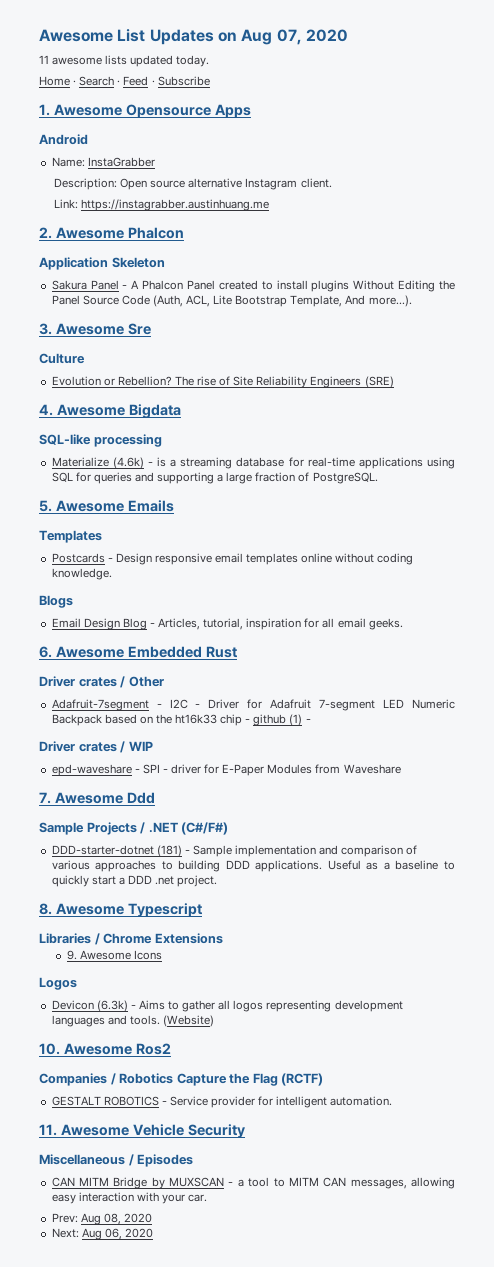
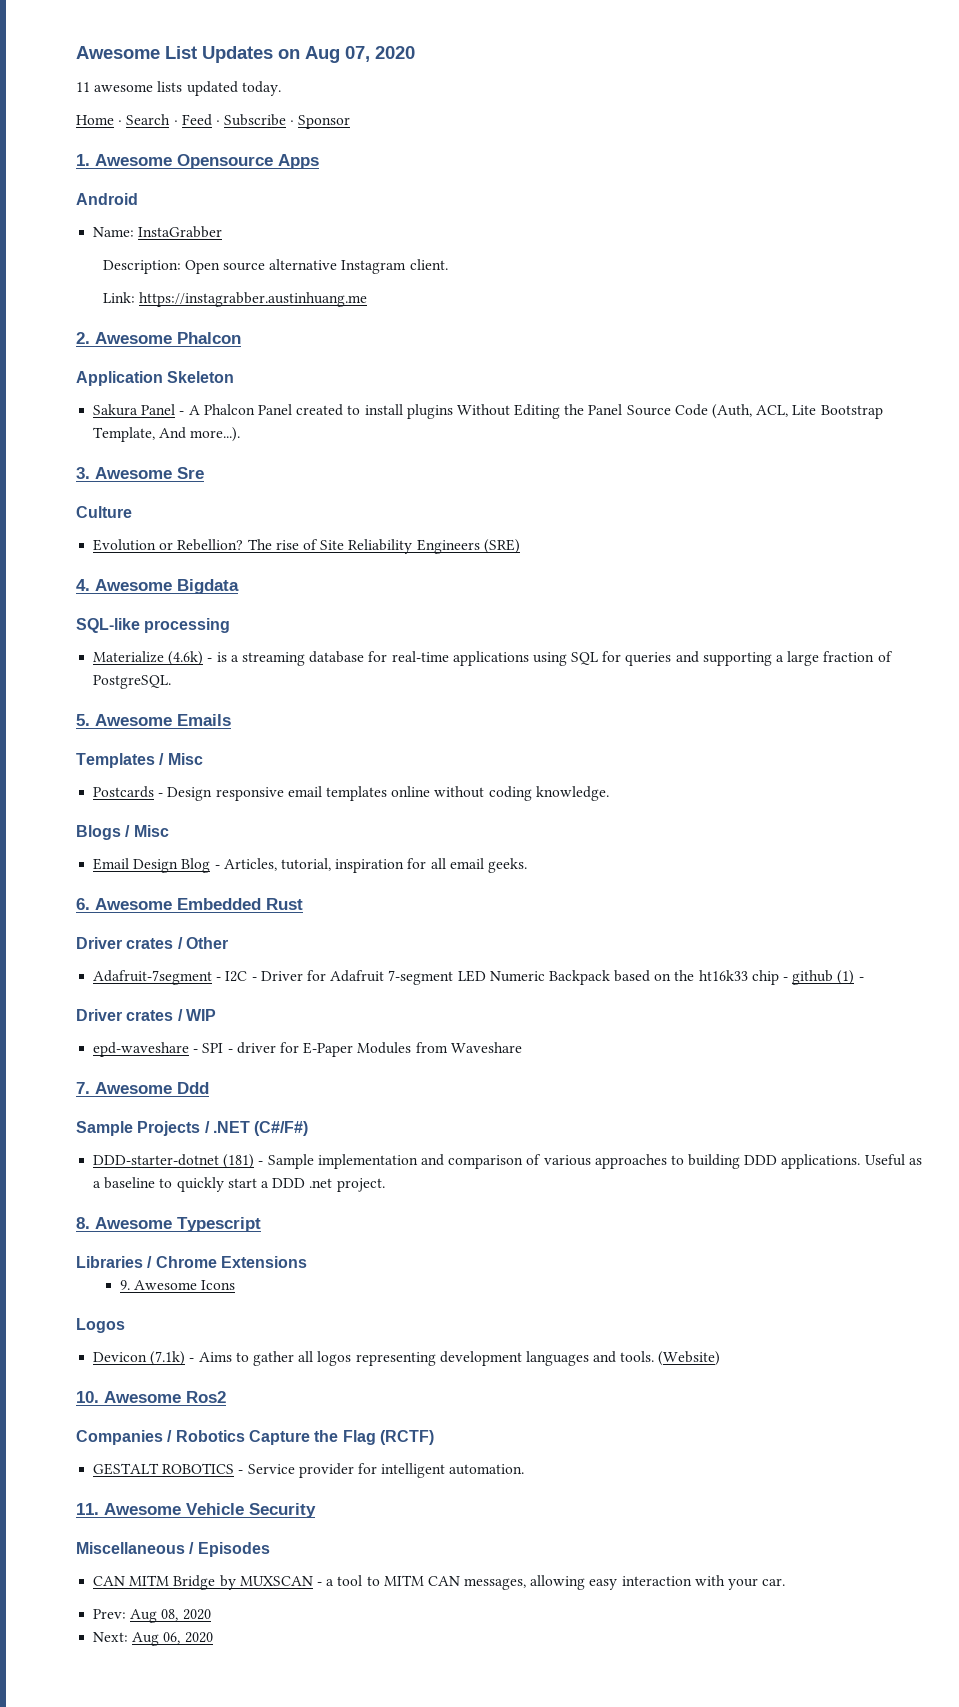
- Home · Search · Feed · Subscribe
+ Home · Search · Feed · Subscribe · Sponsor
- Templates
+ Templates / Misc
- Blogs
+ Blogs / Misc
- Devicon (6.3k) - Aims to gather all logos representing development languages and tools.
+ Devicon (7.1k) - Aims to gather all logos representing development languages and tools.

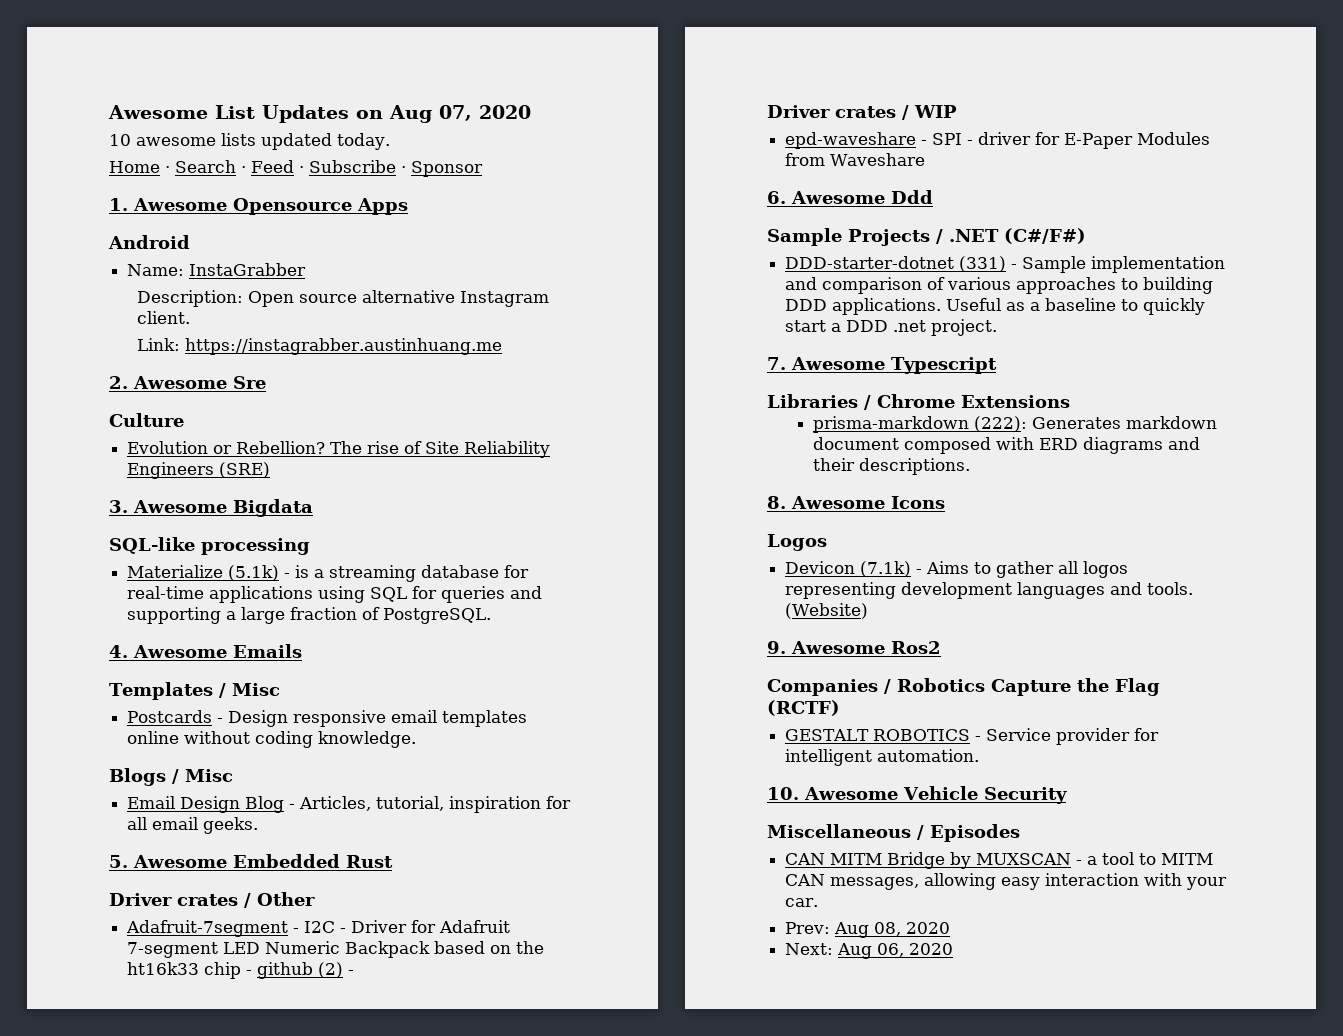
- 11 awesome lists updated today.
+ 10 awesome lists updated today.
- 2. Awesome Phalcon
- Application Skeleton
- Sakura Panel - A Phalcon Panel created to install plugins Without Editing the Panel Source Code (Auth, ACL, Lite Bootstrap Template, And more...).
- 3. Awesome Sre
+ 2. Awesome Sre
- 4. Awesome Bigdata
+ 3. Awesome Bigdata
- Materialize (4.6k) - is a streaming database for real-time applications using SQL for queries and supporting a large fraction of PostgreSQL.
+ Materialize (5.1k) - is a streaming database for real-time applications using SQL for queries and supporting a large fraction of PostgreSQL.
- 5. Awesome Emails
+ 4. Awesome Emails
- 6. Awesome Embedded Rust
+ 5. Awesome Embedded Rust
- Adafruit-7segment - I2C - Driver for Adafruit 7-segment LED Numeric Backpack based on the ht16k33 chip - github (1) -
+ Adafruit-7segment - I2C - Driver for Adafruit 7-segment LED Numeric Backpack based on the ht16k33 chip - github (2) -
- 7. Awesome Ddd
+ 6. Awesome Ddd
- DDD-starter-dotnet (181) - Sample implementation and comparison of various approaches to building DDD applications.
+ DDD-starter-dotnet (331) - Sample implementation and comparison of various approaches to building DDD applications.
- 8. Awesome Typescript
+ 7. Awesome Typescript
- 9. Awesome Icons
+ prisma-markdown (222): Generates markdown document composed with ERD diagrams and their descriptions.
+ 8. Awesome Icons
- 10. Awesome Ros2
+ 9. Awesome Ros2
- 11. Awesome Vehicle Security
+ 10. Awesome Vehicle Security

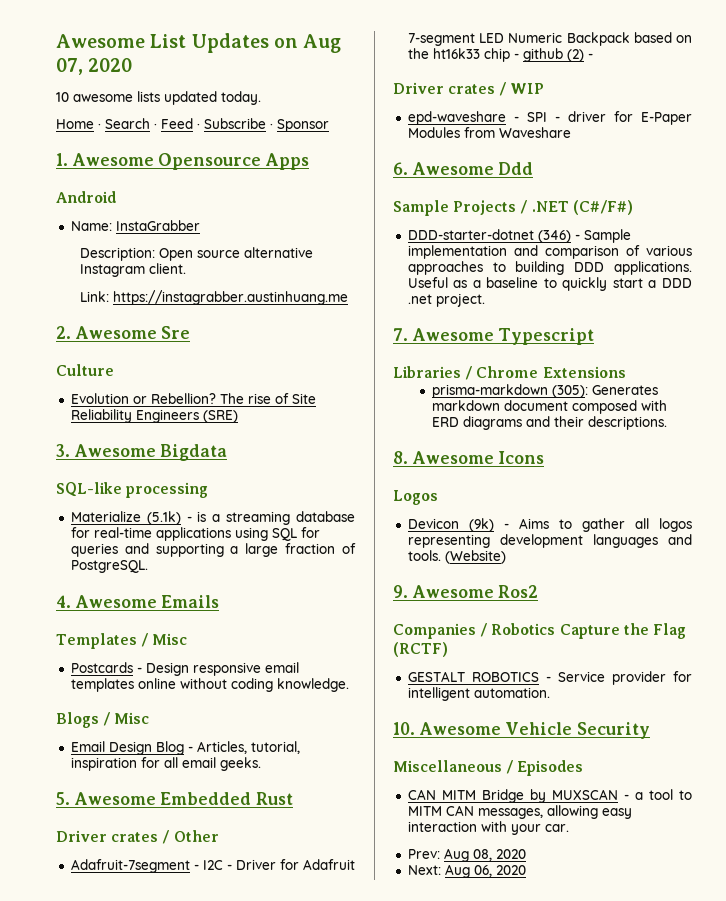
- DDD-starter-dotnet (331) - Sample implementation and comparison of various approaches to building DDD applications.
+ DDD-starter-dotnet (346) - Sample implementation and comparison of various approaches to building DDD applications.
- prisma-markdown (222): Generates markdown document composed with ERD diagrams and their descriptions.
+ prisma-markdown (305): Generates markdown document composed with ERD diagrams and their descriptions.
- Devicon (7.1k) - Aims to gather all logos representing development languages and tools.
+ Devicon (9k) - Aims to gather all logos representing development languages and tools.

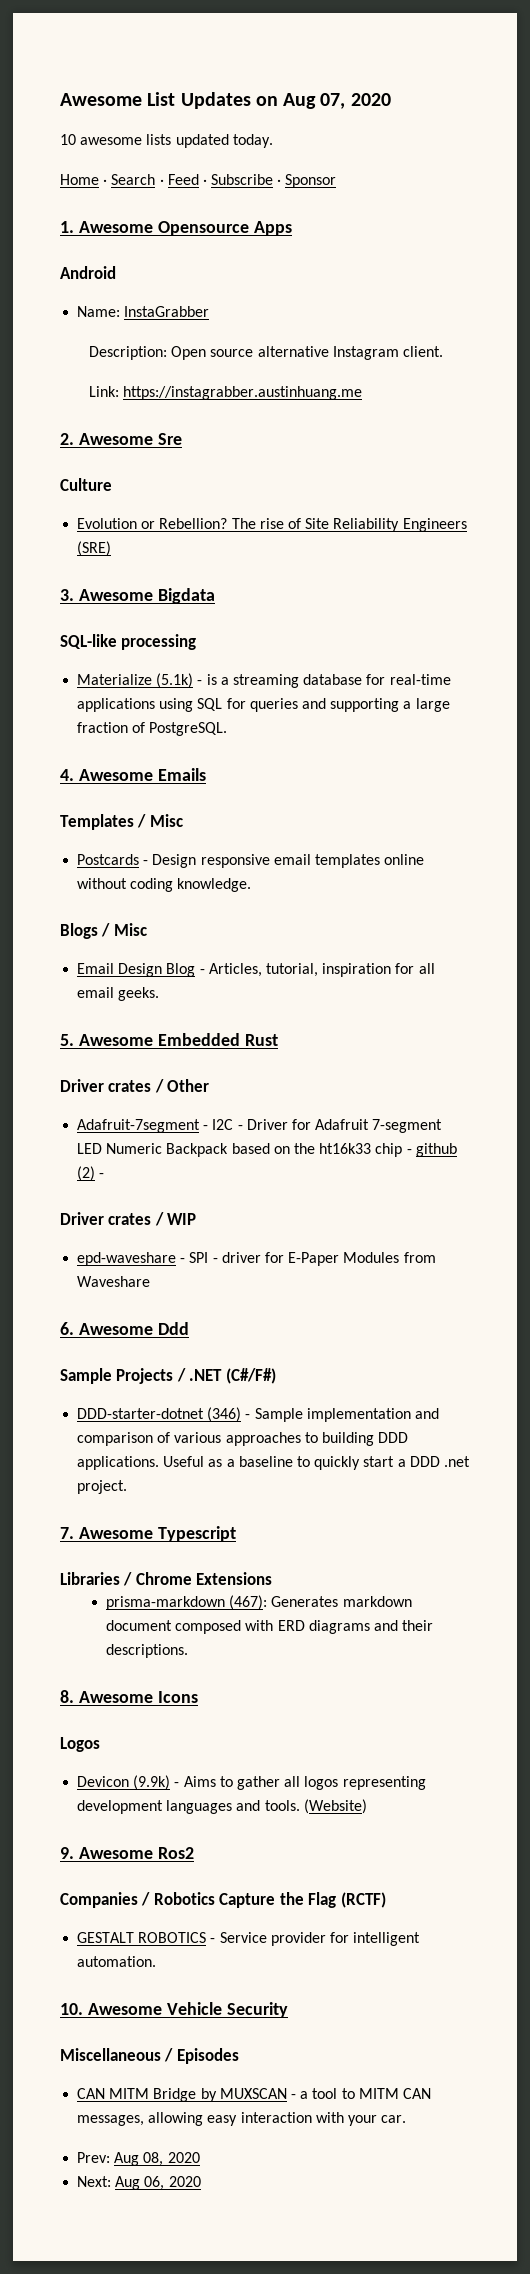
- prisma-markdown (305): Generates markdown document composed with ERD diagrams and their descriptions.
+ prisma-markdown (467): Generates markdown document composed with ERD diagrams and their descriptions.
- Devicon (9k) - Aims to gather all logos representing development languages and tools.
+ Devicon (9.9k) - Aims to gather all logos representing development languages and tools.

